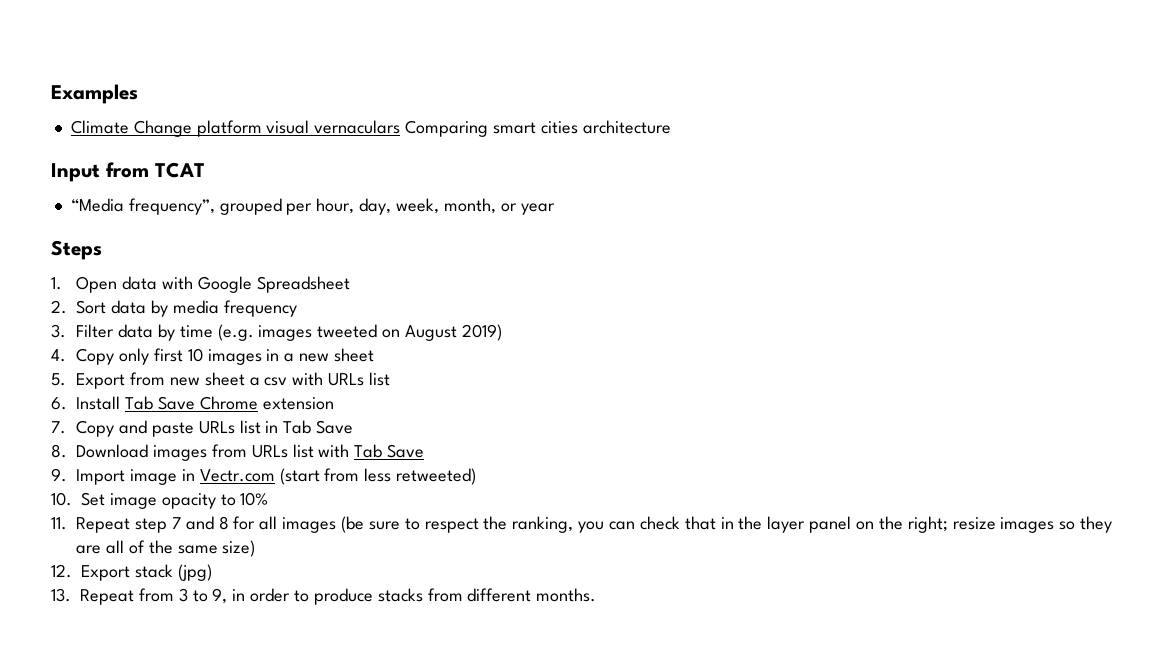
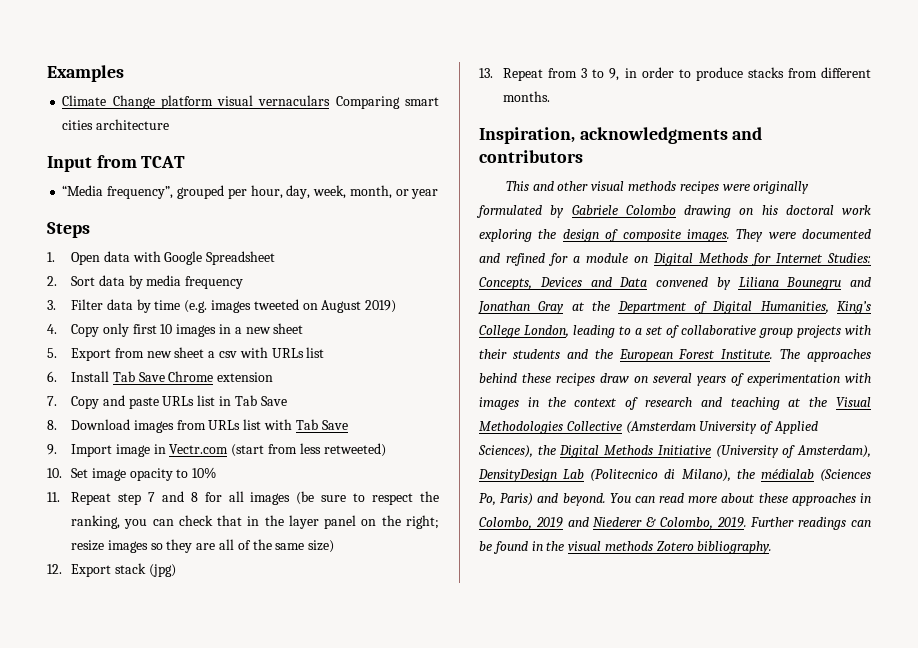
+ Inspiration, acknowledgments and contributors
+ This and other visual methods recipes were originally formulated by Gabriele Colombo drawing on his doctoral work exploring the design of composite images. They were documented and refined for a module on Digital Methods for Internet Studies: Concepts, Devices and Data convened by Liliana Bounegru and Jonathan Gray at the Department of Digital Humanities, King’s College London, leading to a set of collaborative group projects with their students and the European Forest Institute. The approaches behind these recipes draw on several years of experimentation with images in the context of research and teaching at the Visual Methodologies Collective (Amsterdam University of Applied Sciences), the Digital Methods Initiative (University of Amsterdam), DensityDesign Lab (Politecnico di Milano), the médialab (Sciences Po, Paris) and beyond. You can read more about these approaches in Colombo, 2019 and Niederer & Colombo, 2019. Further readings can be found in the visual methods Zotero bibliography.

